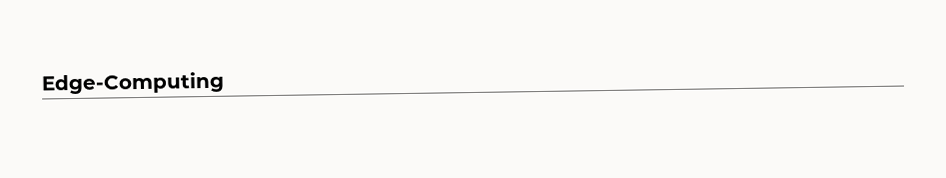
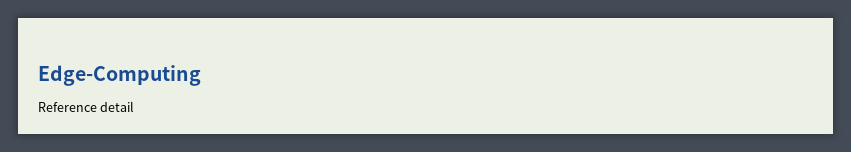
+ Reference detail

